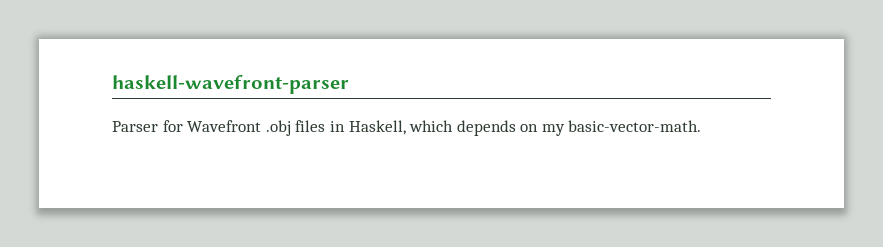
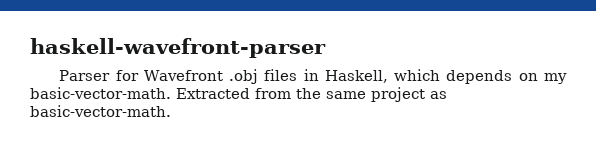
+ Extracted from the same project as basic-vector-math.

